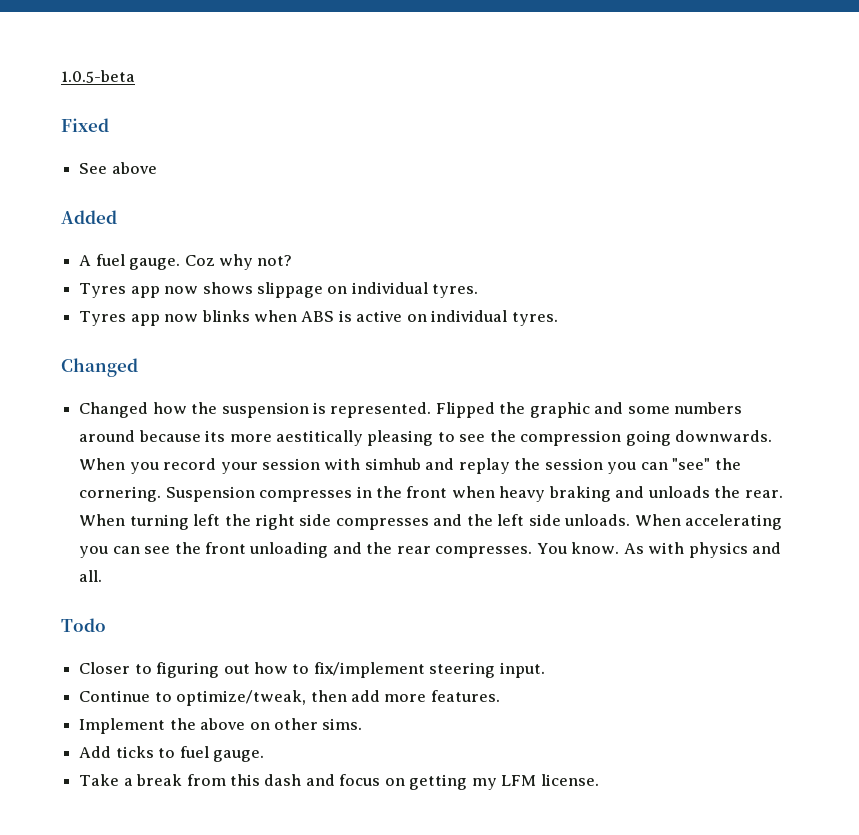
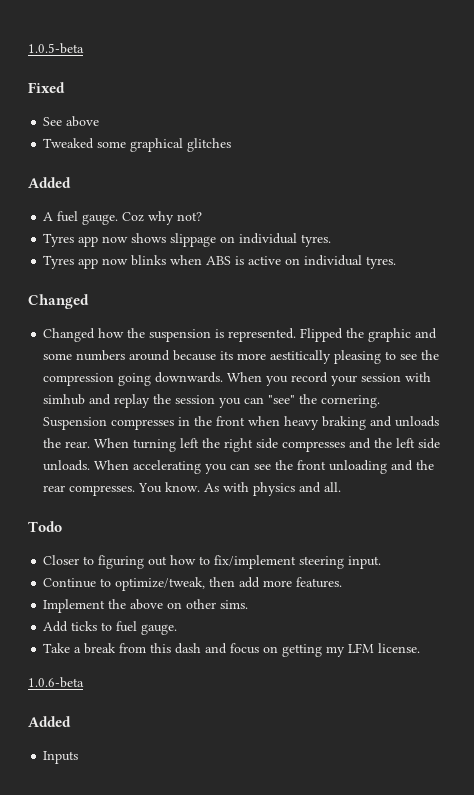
+ Tweaked some graphical glitches
+ 1.0.6-beta
+ Added
+ Inputs

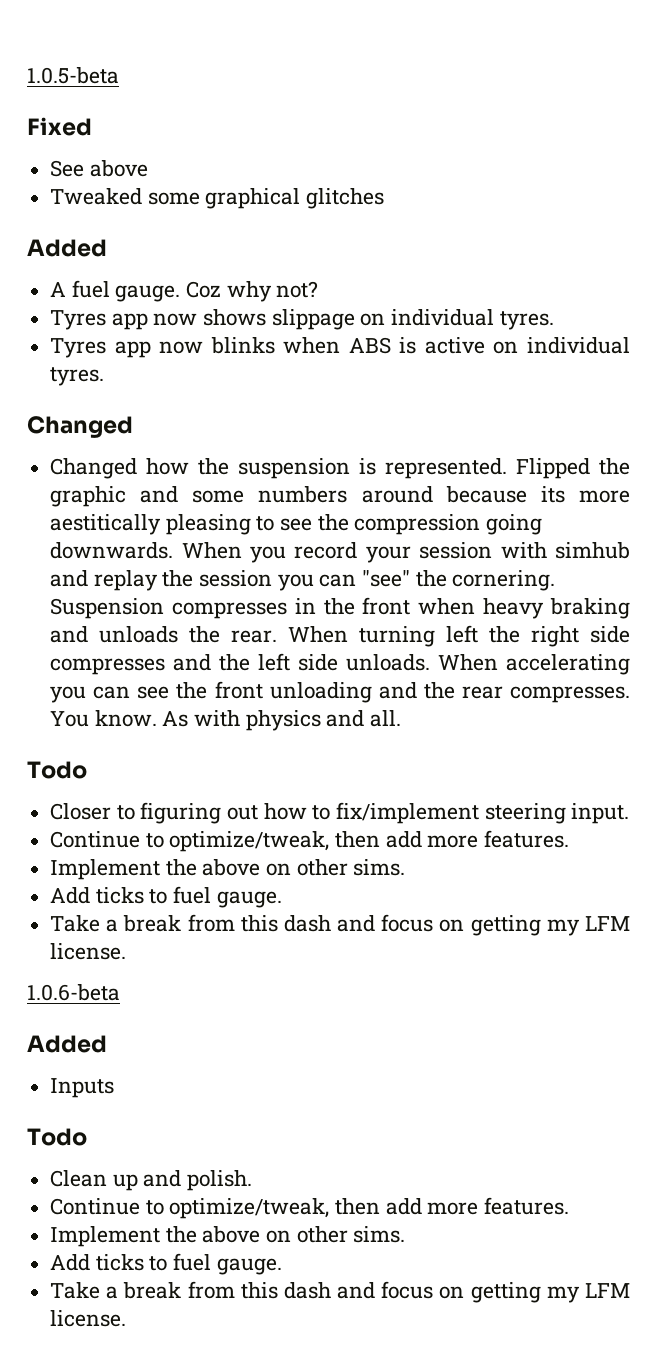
  Inputs
+ Todo
+ Clean up and polish.
+ Continue to optimize/tweak, then add more features.
+ Implement the above on other sims.
+ Add ticks to fuel gauge.
+ Take a break from this dash and focus on getting my LFM license.

